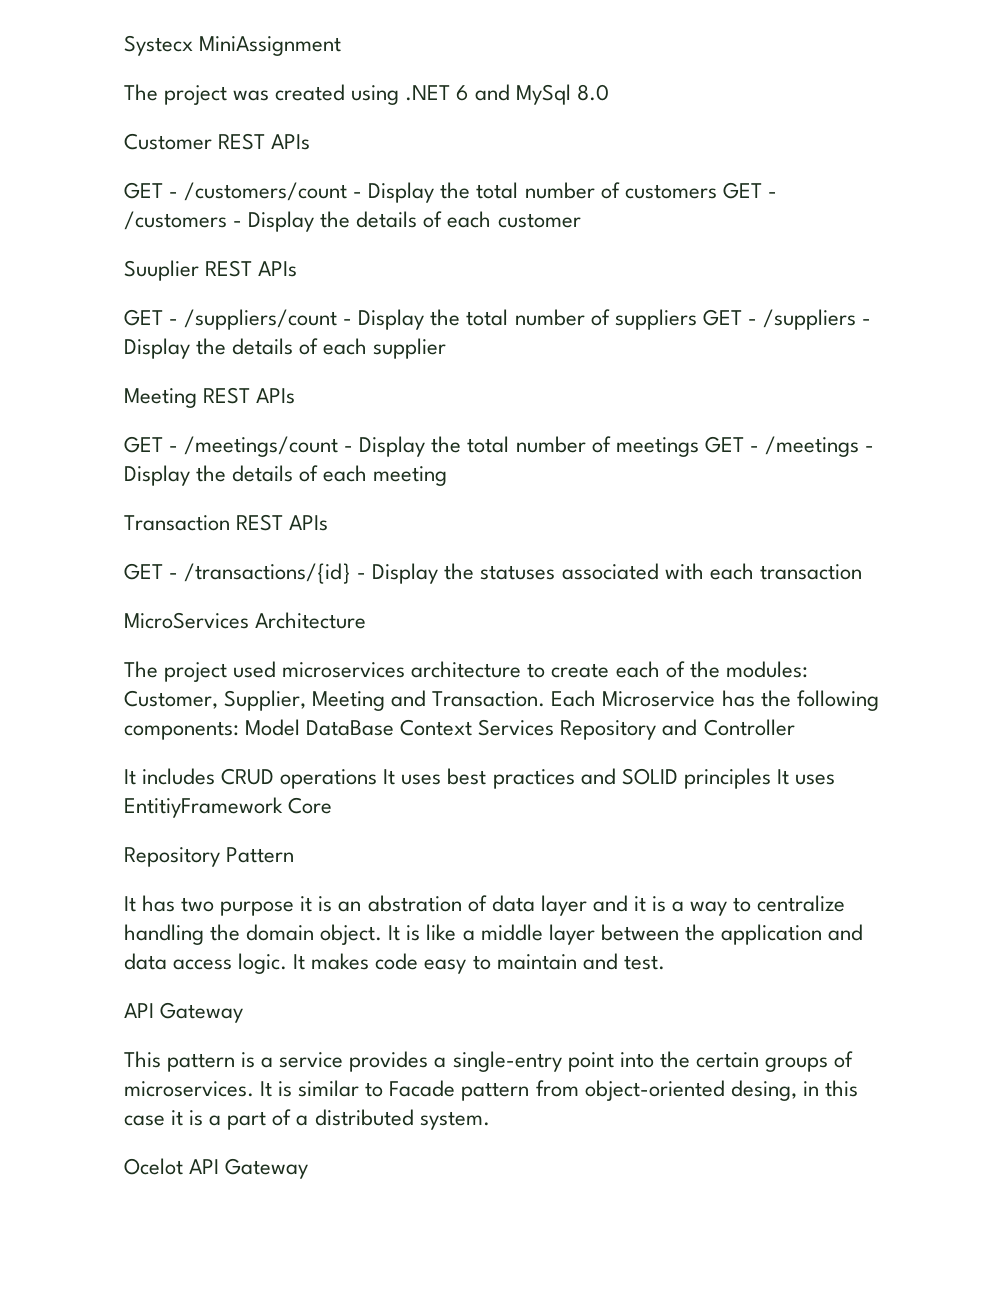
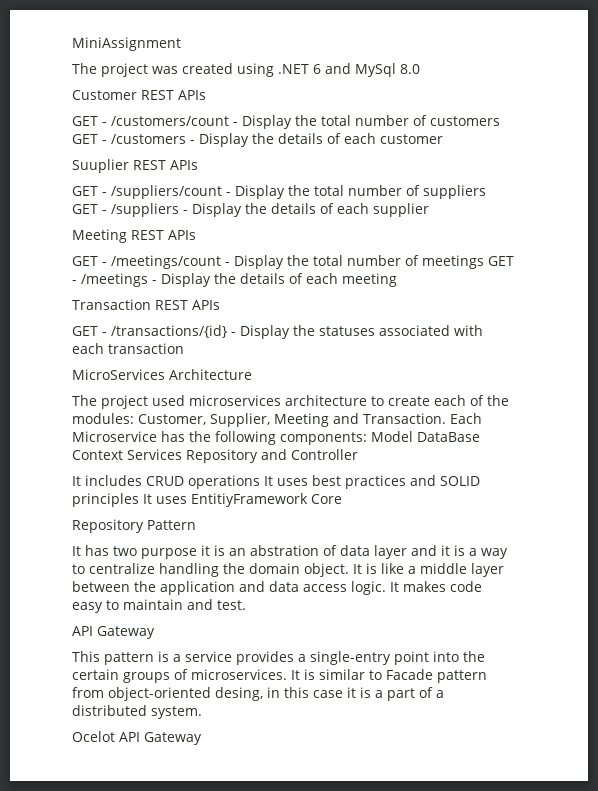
- Systecx MiniAssignment
+ MiniAssignment

